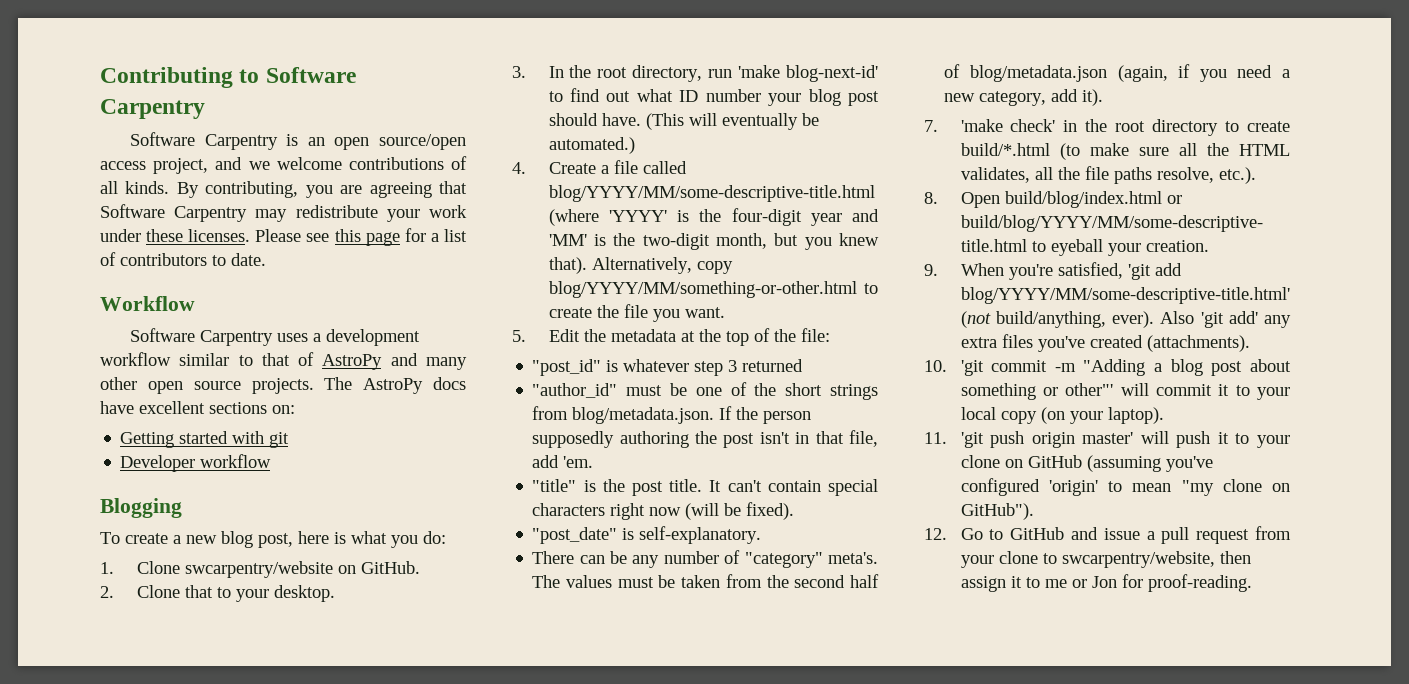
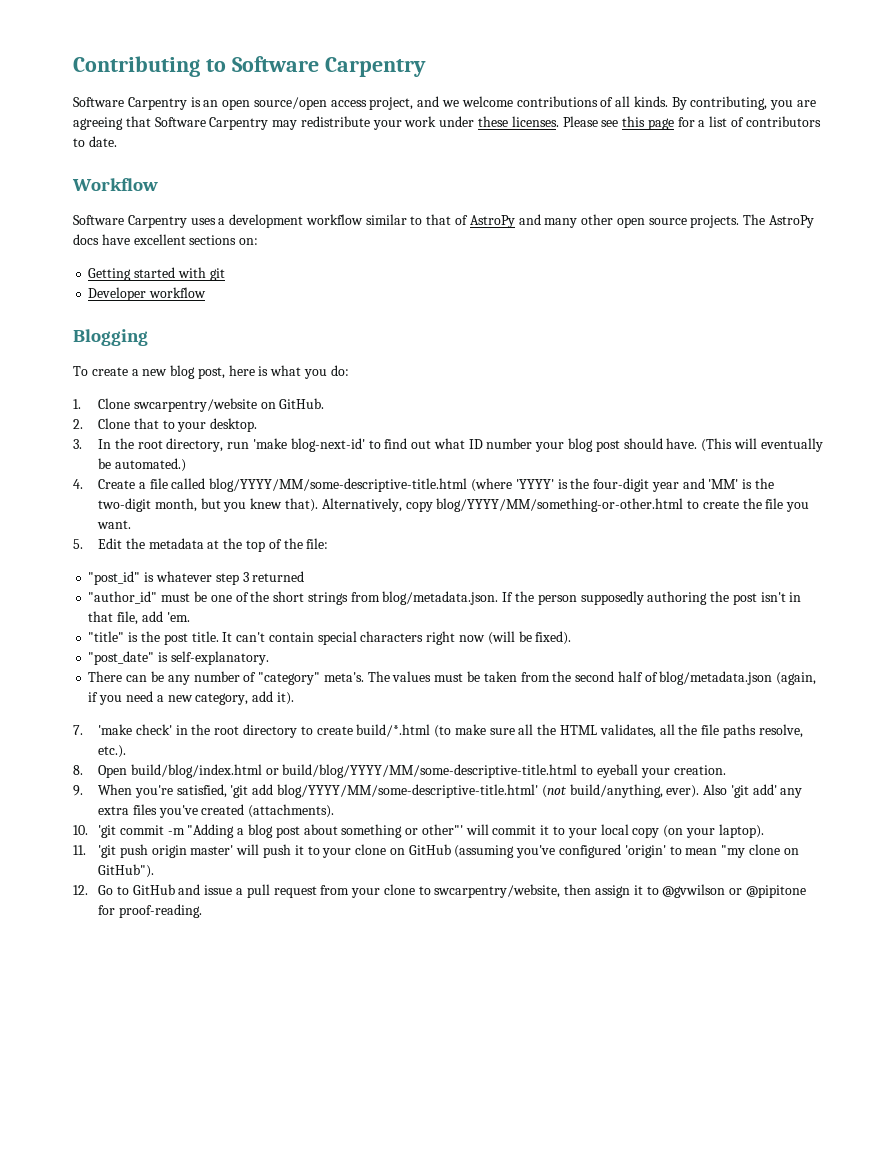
- 12. Go to GitHub and issue a pull request from your clone to swcarpentry/website, then assign it to me or Jon for proof-reading.
+ 12. Go to GitHub and issue a pull request from your clone to swcarpentry/website, then assign it to @gvwilson or @pipitone for proof-reading.

